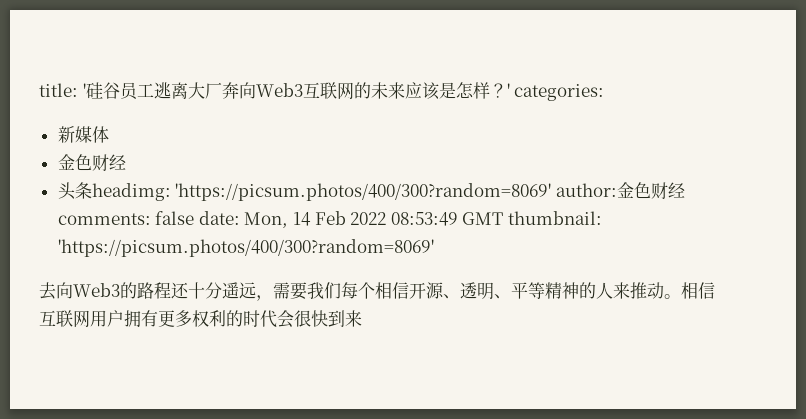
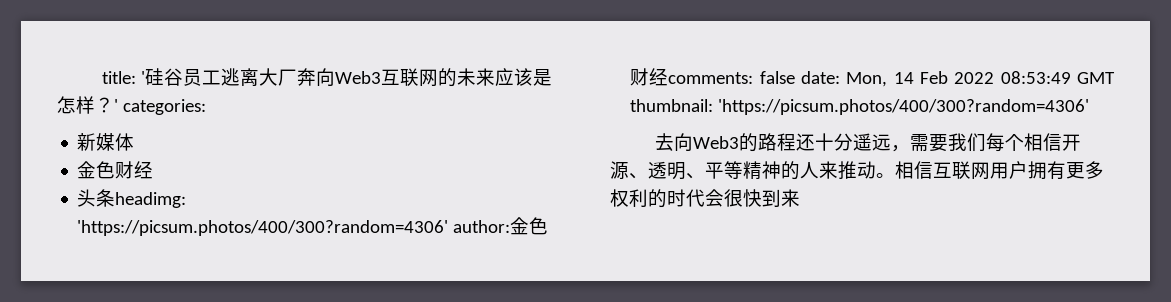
- 头条headimg: 'https://picsum.photos/400/300?random=8069' author:金色财经comments: false date: Mon, 14 Feb 2022 08:53:49 GMT thumbnail: 'https://picsum.photos/400/300?random=8069'
+ 头条headimg: 'https://picsum.photos/400/300?random=4306' author:金色财经comments: false date: Mon, 14 Feb 2022 08:53:49 GMT thumbnail: 'https://picsum.photos/400/300?random=4306'

